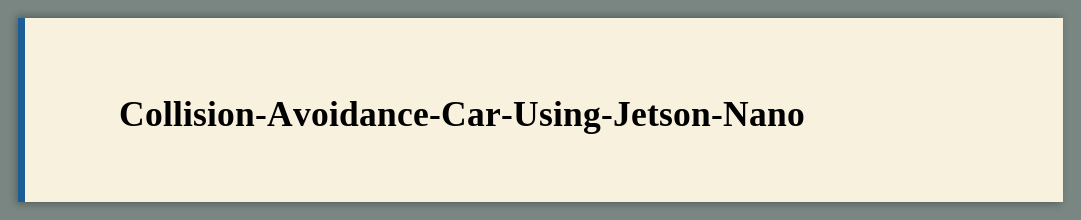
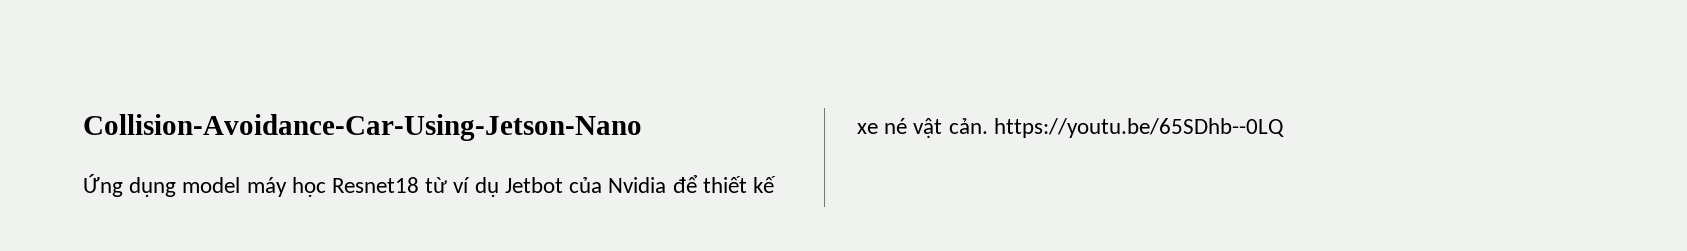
+ Ứng dụng model máy học Resnet18 từ ví dụ Jetbot của Nvidia để thiết kế xe né vật cản. https://youtu.be/65SDhb--0LQ

